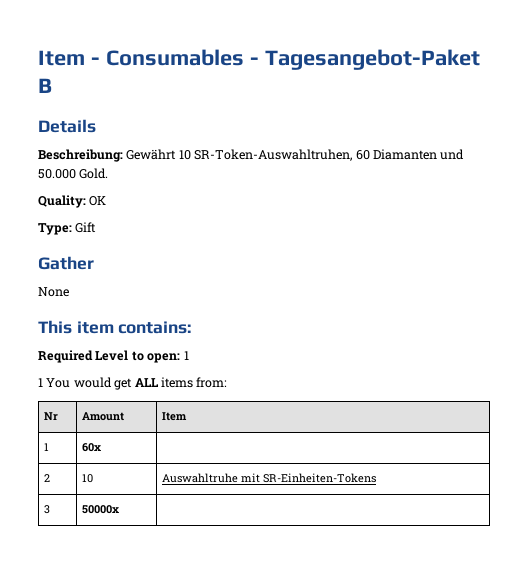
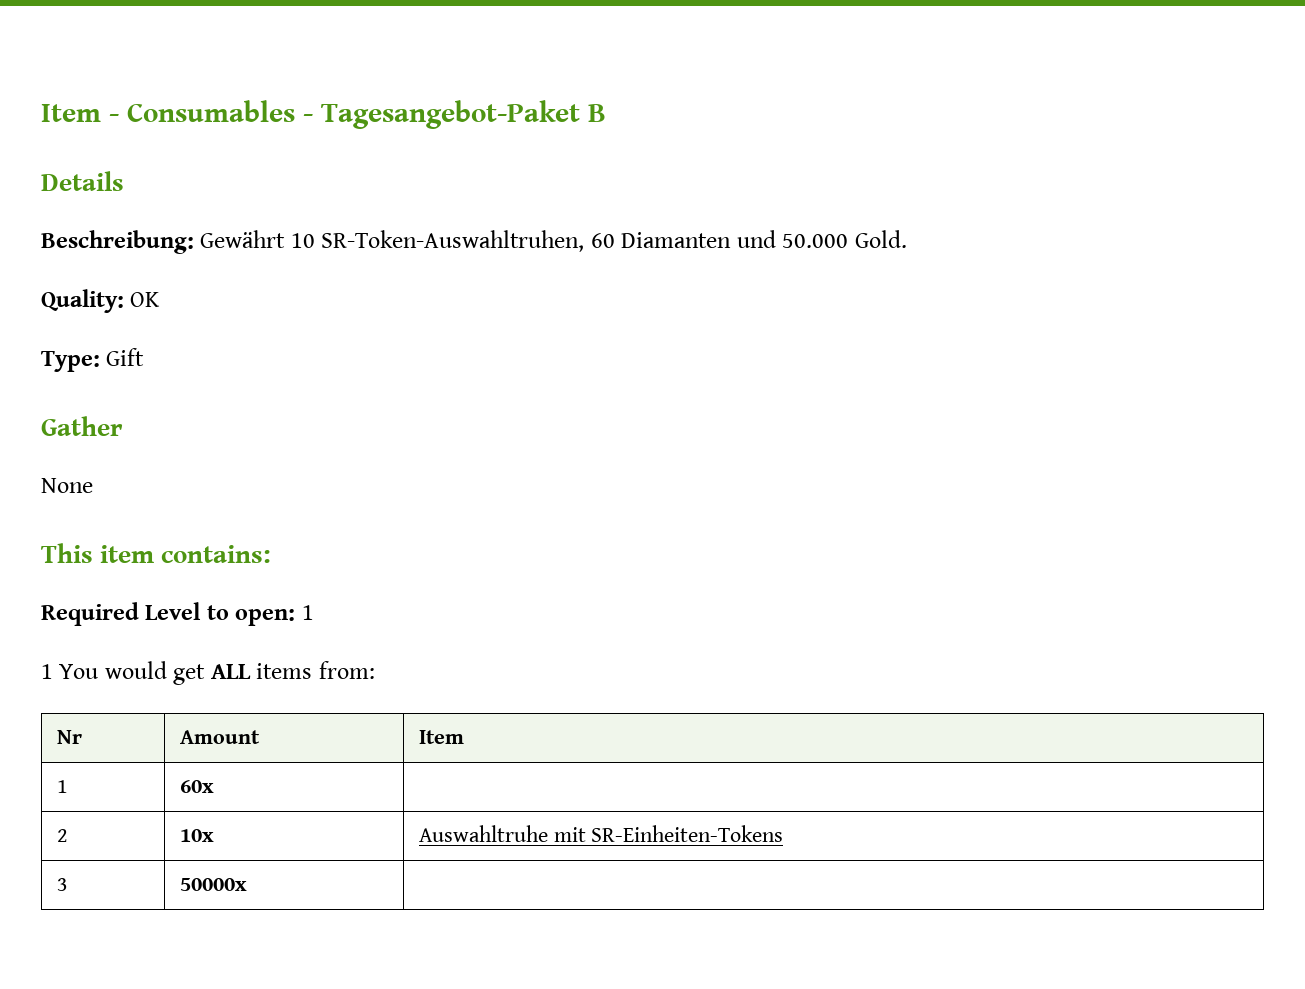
- 2 | 10 | Auswahltruhe mit SR-Einheiten-Tokens
+ 2 | 10x | Auswahltruhe mit SR-Einheiten-Tokens

